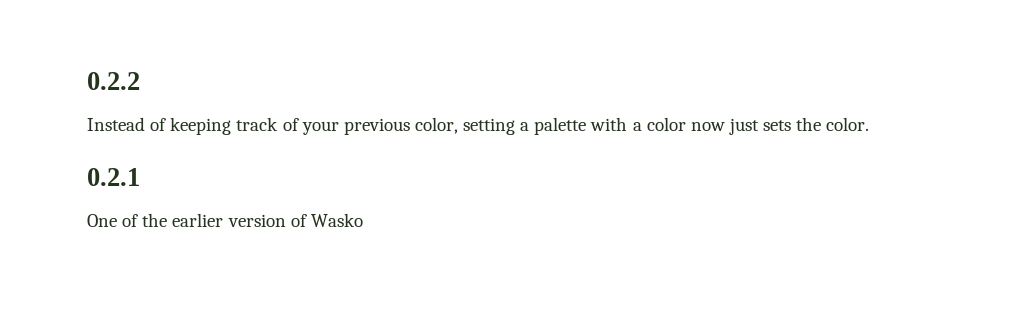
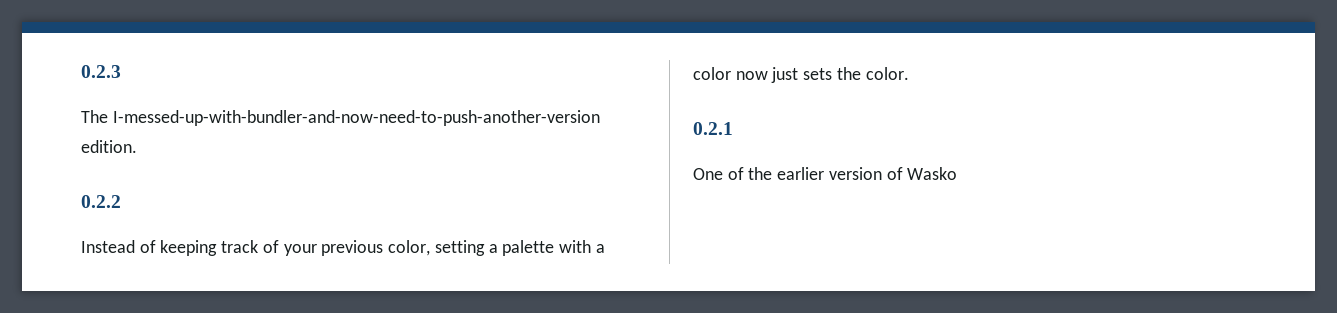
+ 0.2.3
+ The I-messed-up-with-bundler-and-now-need-to-push-another-version edition.

